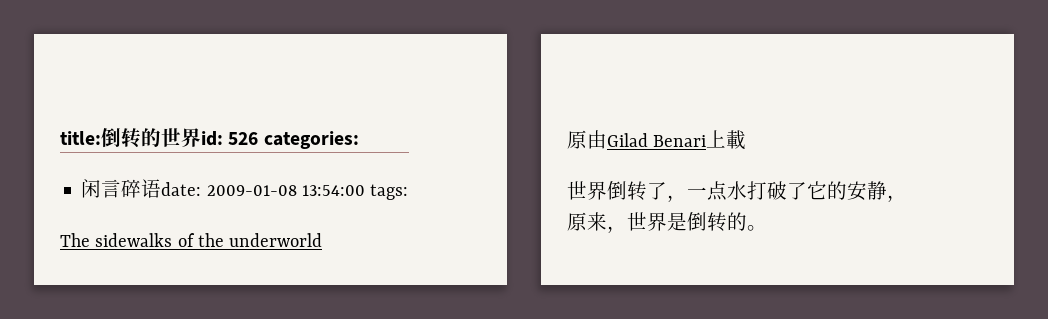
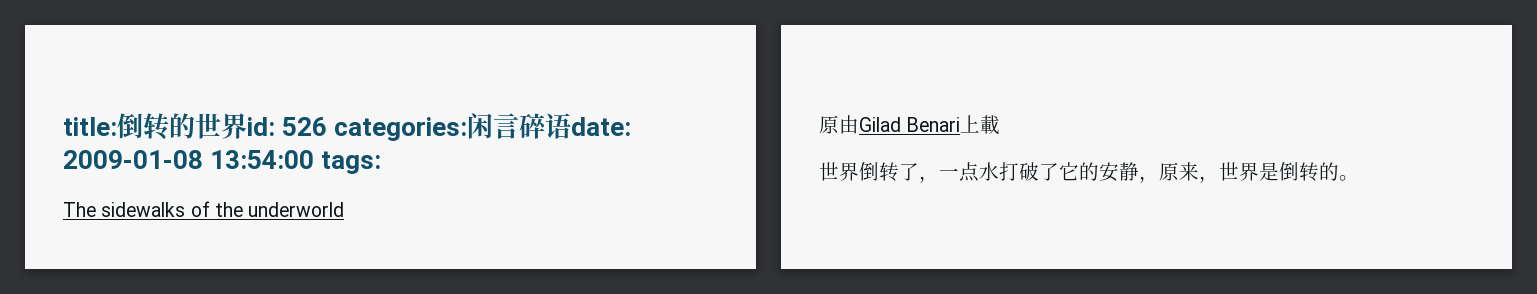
- title:倒转的世界id: 526 categories:
- 闲言碎语date: 2009-01-08 13:54:00 tags:
+ title:倒转的世界id: 526 categories:闲言碎语date: 2009-01-08 13:54:00 tags:

